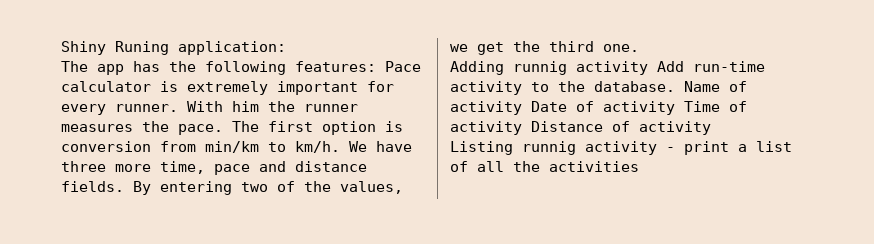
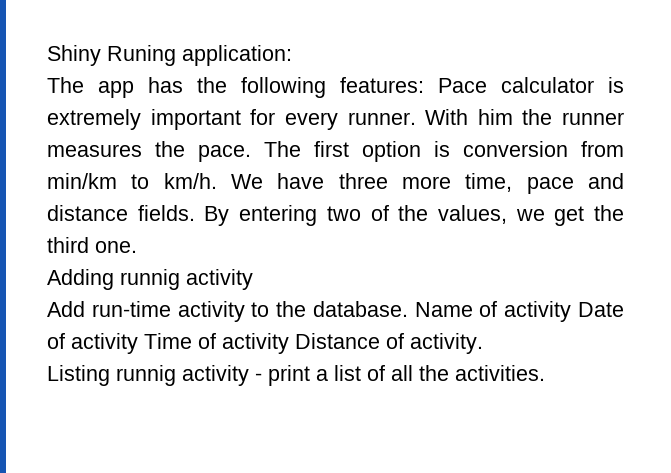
- Adding runnig activity Add run-time activity to the database.
+ Adding runnig activity
+ Add run-time activity to the database.
- Name of activity Date of activity Time of activity Distance of activity
+ Name of activity Date of activity Time of activity Distance of activity.
- Listing runnig activity - print a list of all the activities
+ Listing runnig activity - print a list of all the activities.

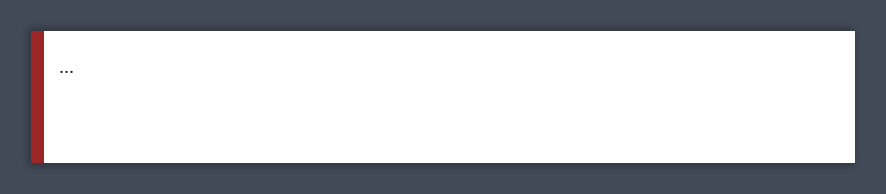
- Shiny Runing application:
- The app has the following features: Pace calculator is extremely important for every runner. With him the runner measures the pace. The first option is conversion from min/km to km/h. We have three more time, pace and distance fields. By entering two of the values, we get the third one.
- Adding runnig activity
- Add run-time activity to the database. Name of activity Date of activity Time of activity Distance of activity.
- Listing runnig activity - print a list of all the activities.
+ ...

